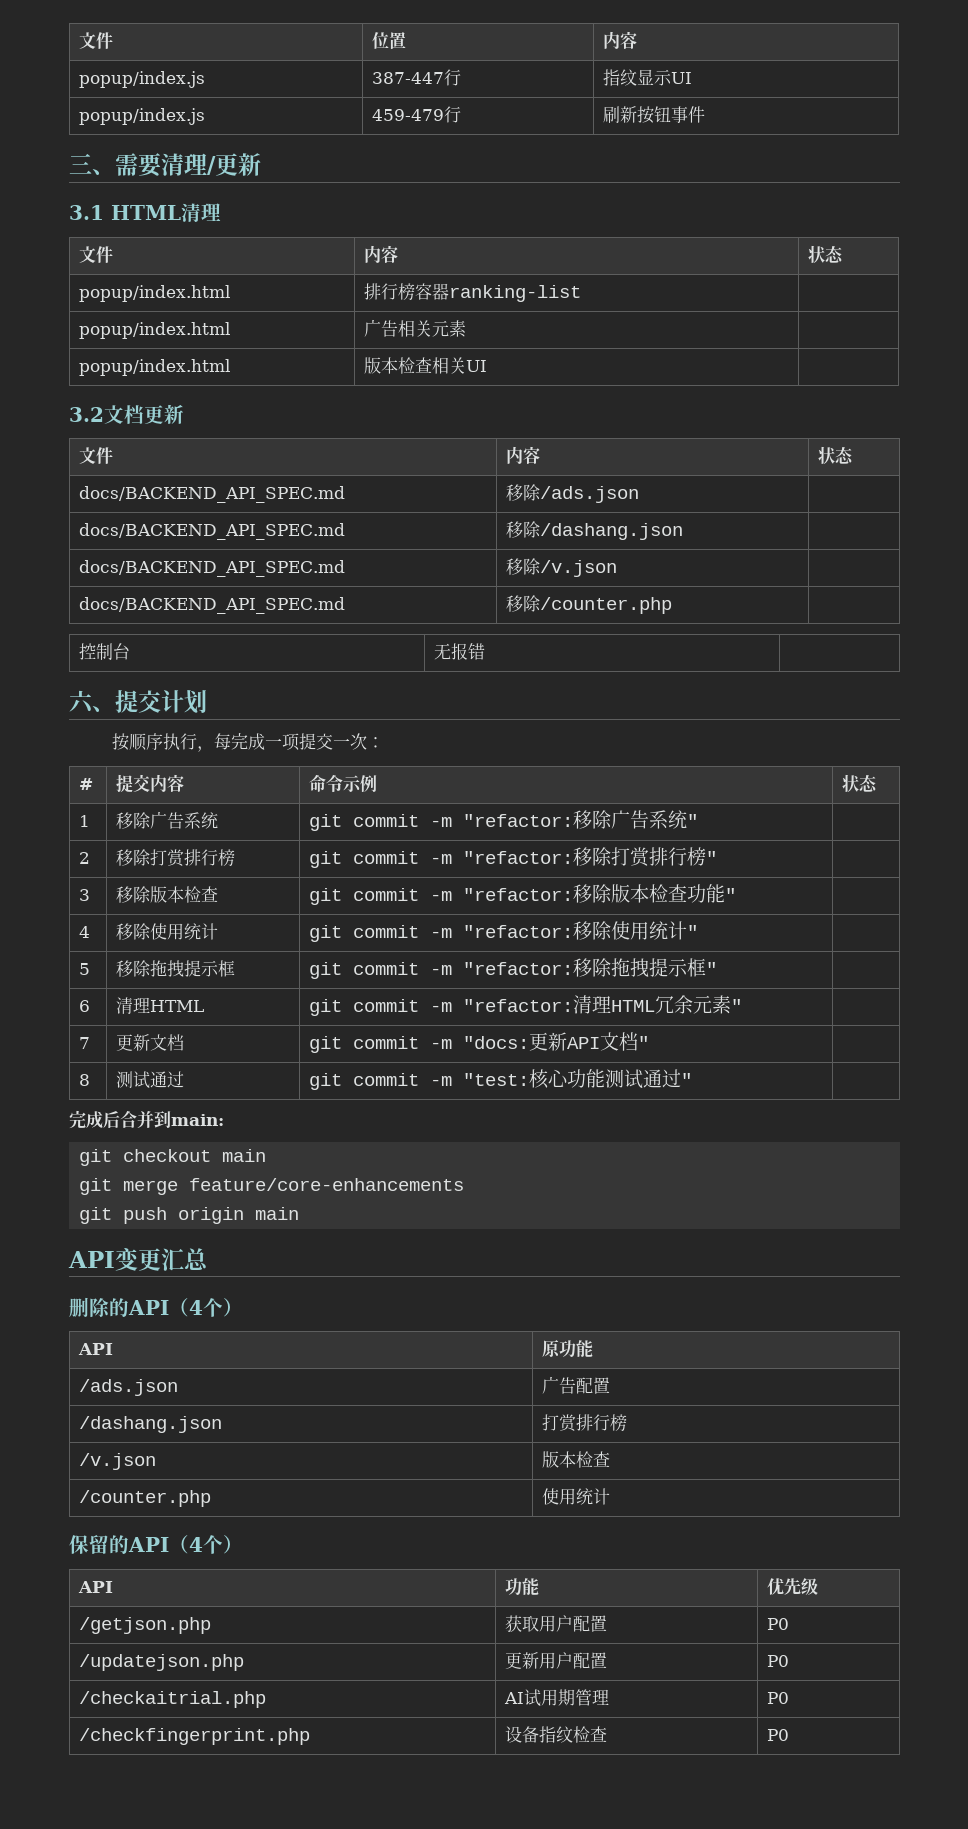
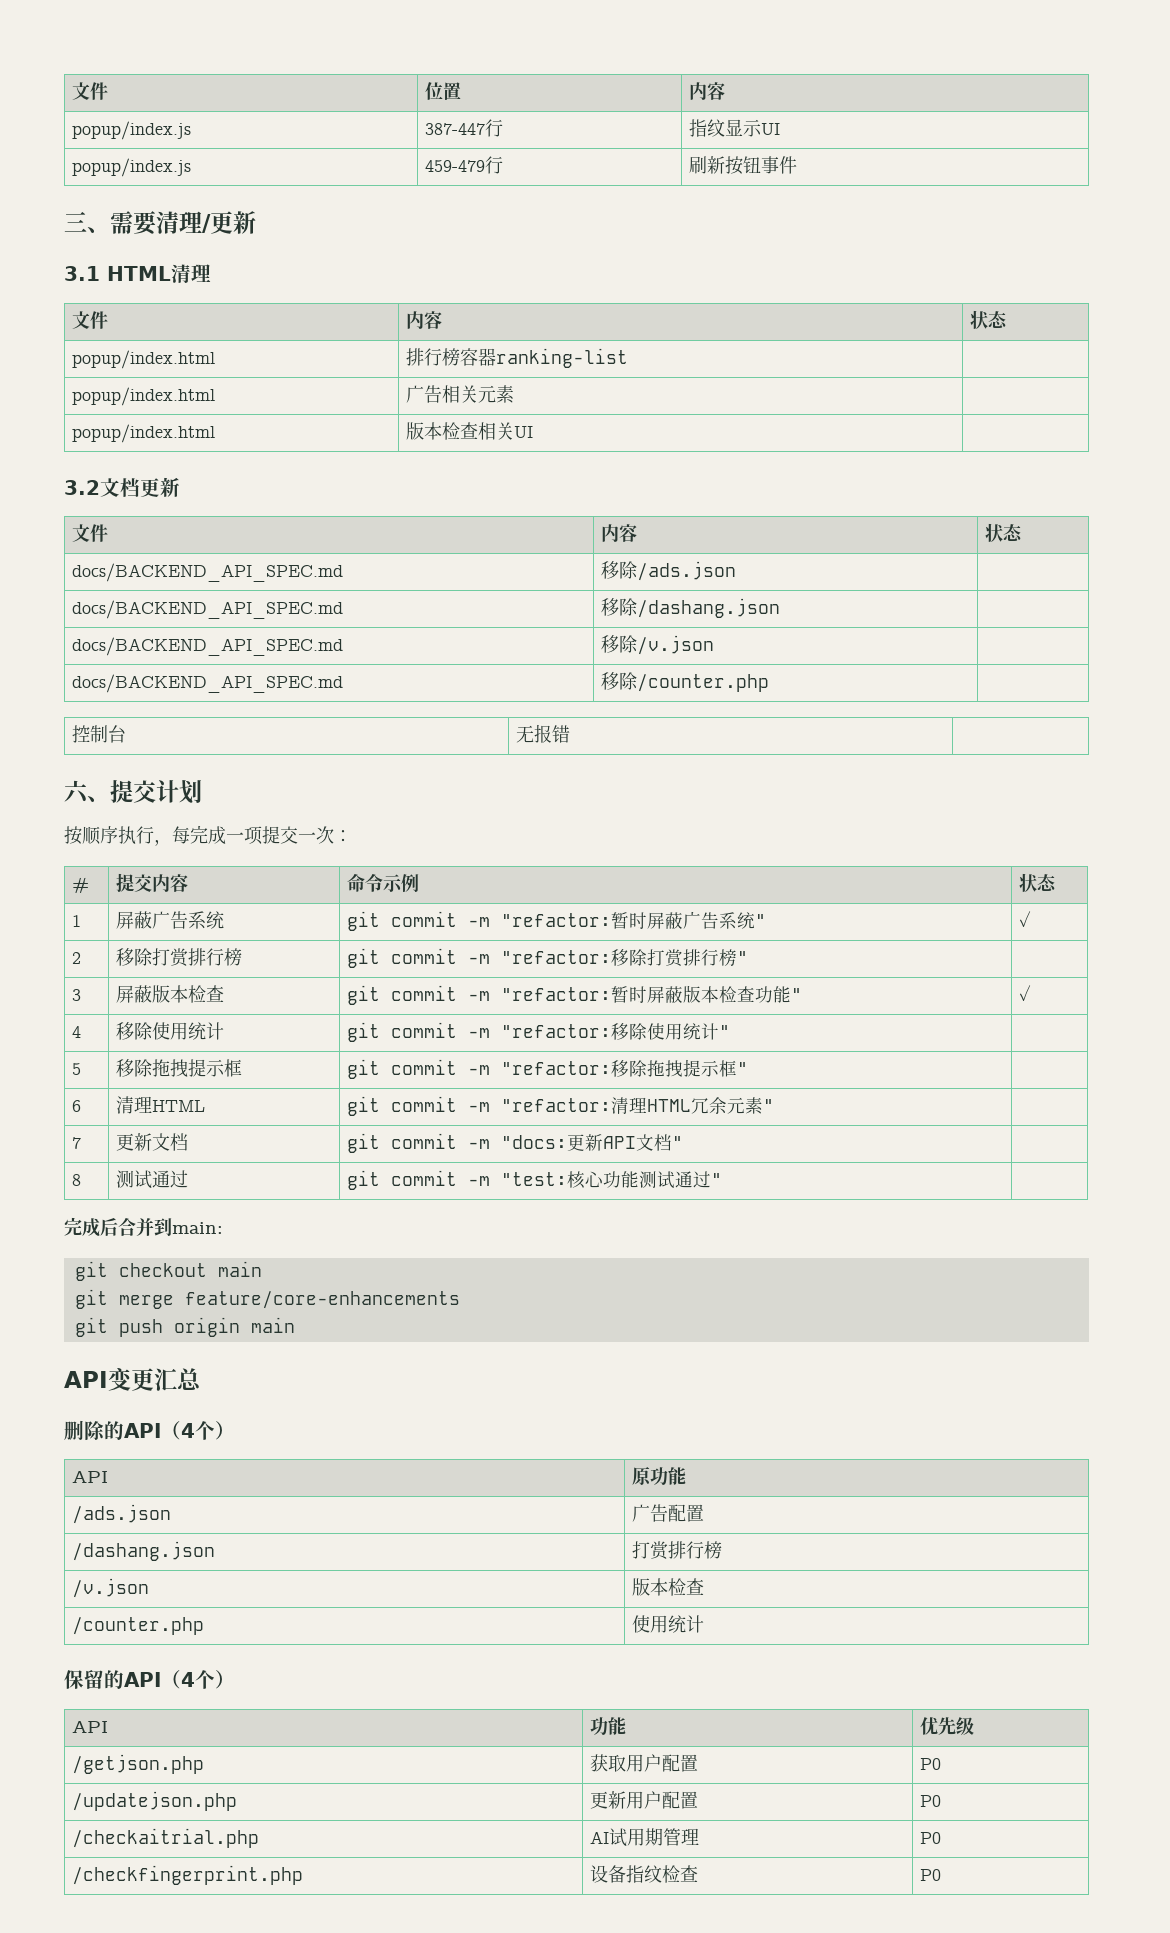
- 1 | 移除广告系统 | git commit -m "refactor:移除广告系统" |
+ 1 | 屏蔽广告系统 | git commit -m "refactor:暂时屏蔽广告系统" | ✓
- 3 | 移除版本检查 | git commit -m "refactor:移除版本检查功能" |
+ 3 | 屏蔽版本检查 | git commit -m "refactor:暂时屏蔽版本检查功能" | ✓

